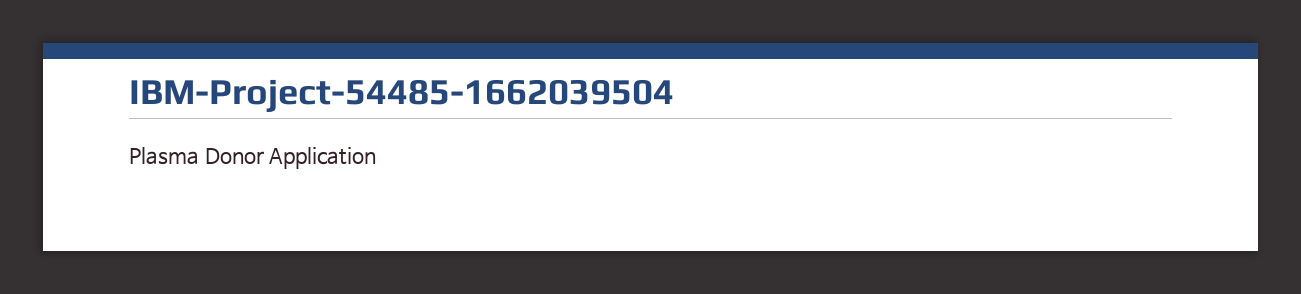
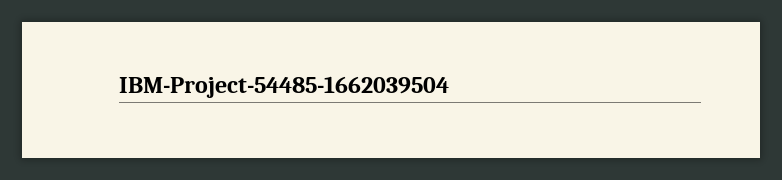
- Plasma Donor Application

